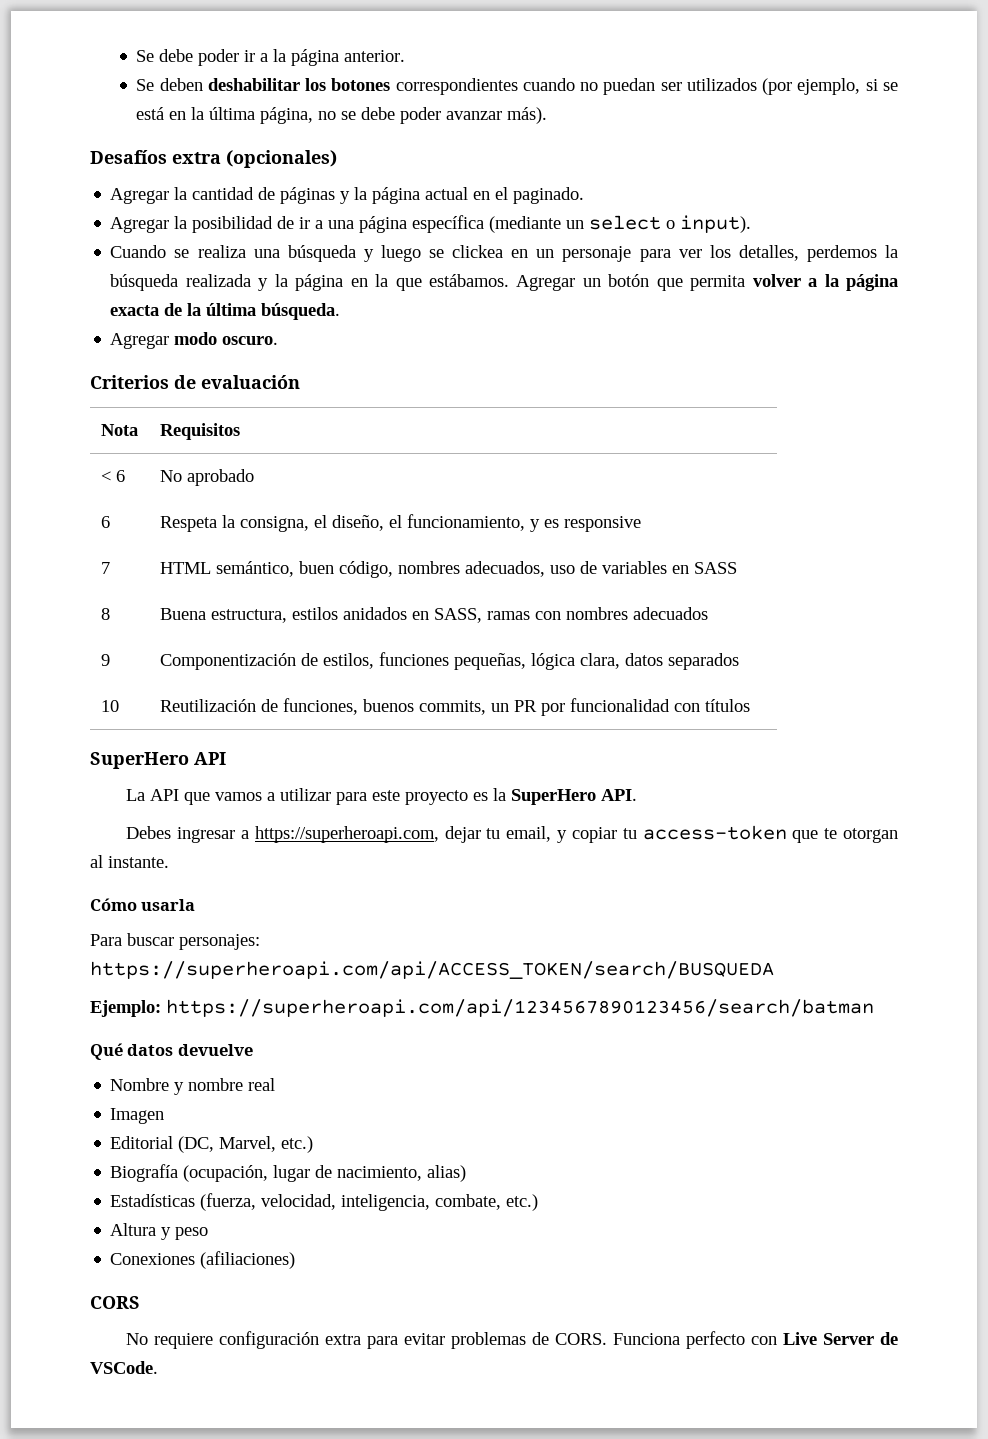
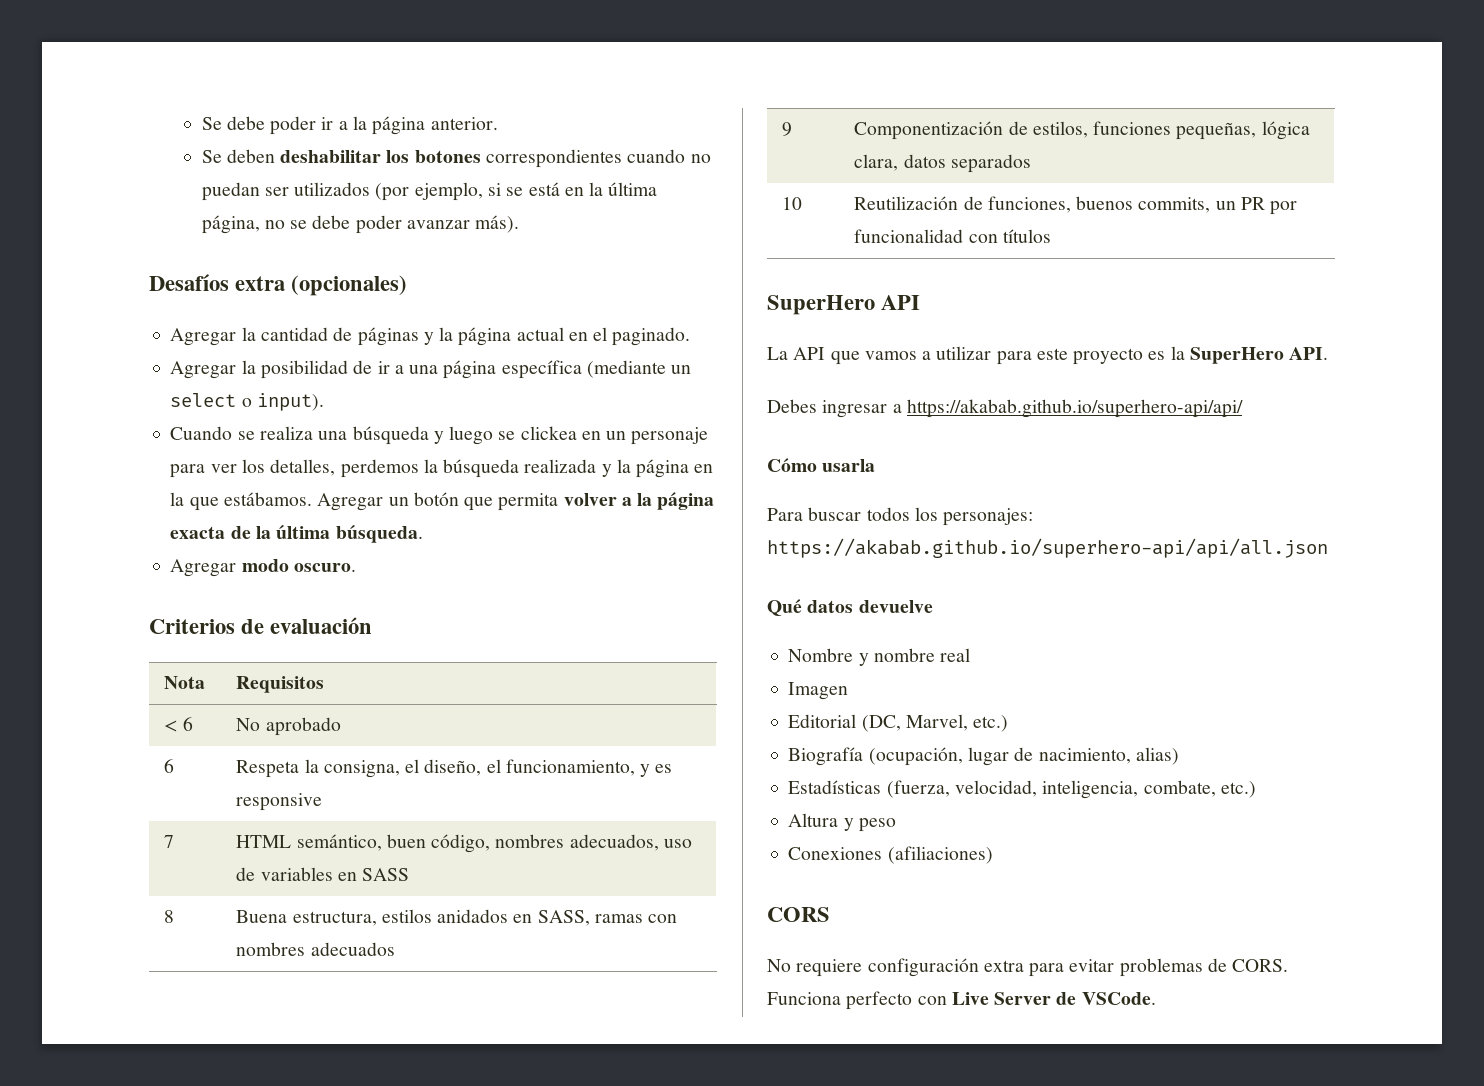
- Debes ingresar a https://superheroapi.com, dejar tu email, y copiar tu access-token que te otorgan al instante.
+ Debes ingresar a https://akabab.github.io/superhero-api/api/
- Para buscar personajes: https://superheroapi.com/api/ACCESS_TOKEN/search/BUSQUEDA
- Ejemplo: https://superheroapi.com/api/1234567890123456/search/batman
+ Para buscar todos los personajes: https://akabab.github.io/superhero-api/api/all.json

